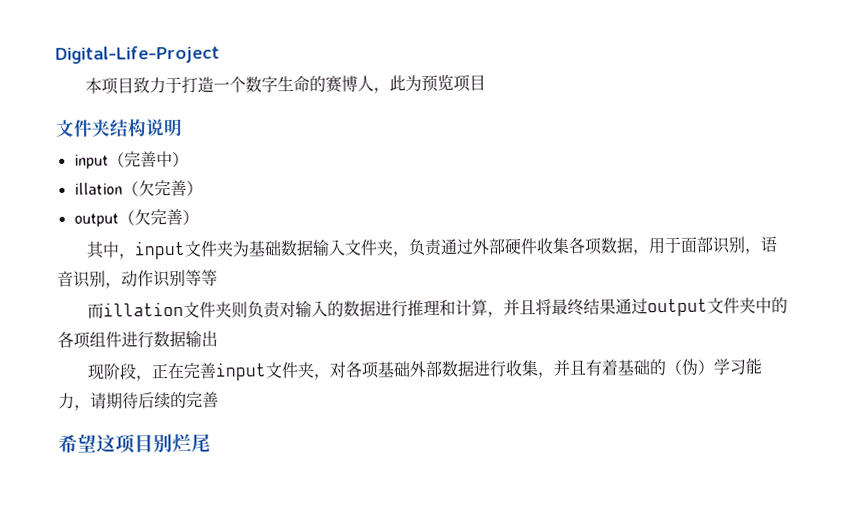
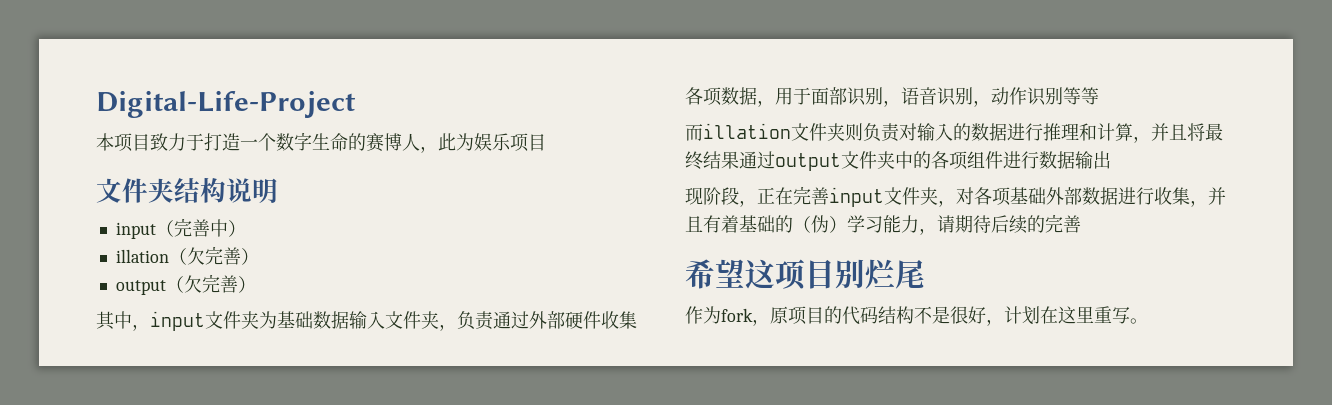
- 本项目致力于打造一个数字生命的赛博人，此为预览项目
+ 本项目致力于打造一个数字生命的赛博人，此为娱乐项目
+ 作为fork，原项目的代码结构不是很好，计划在这里重写。

